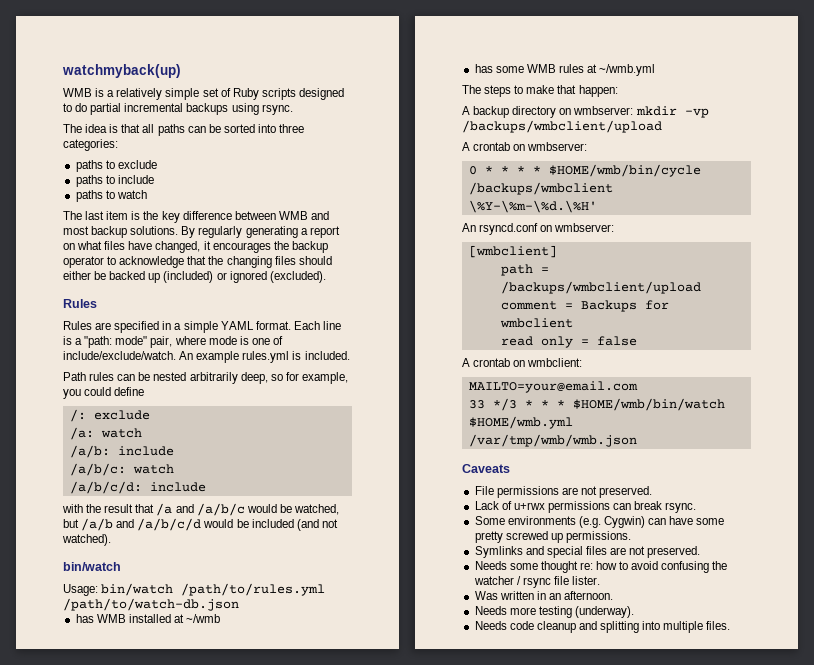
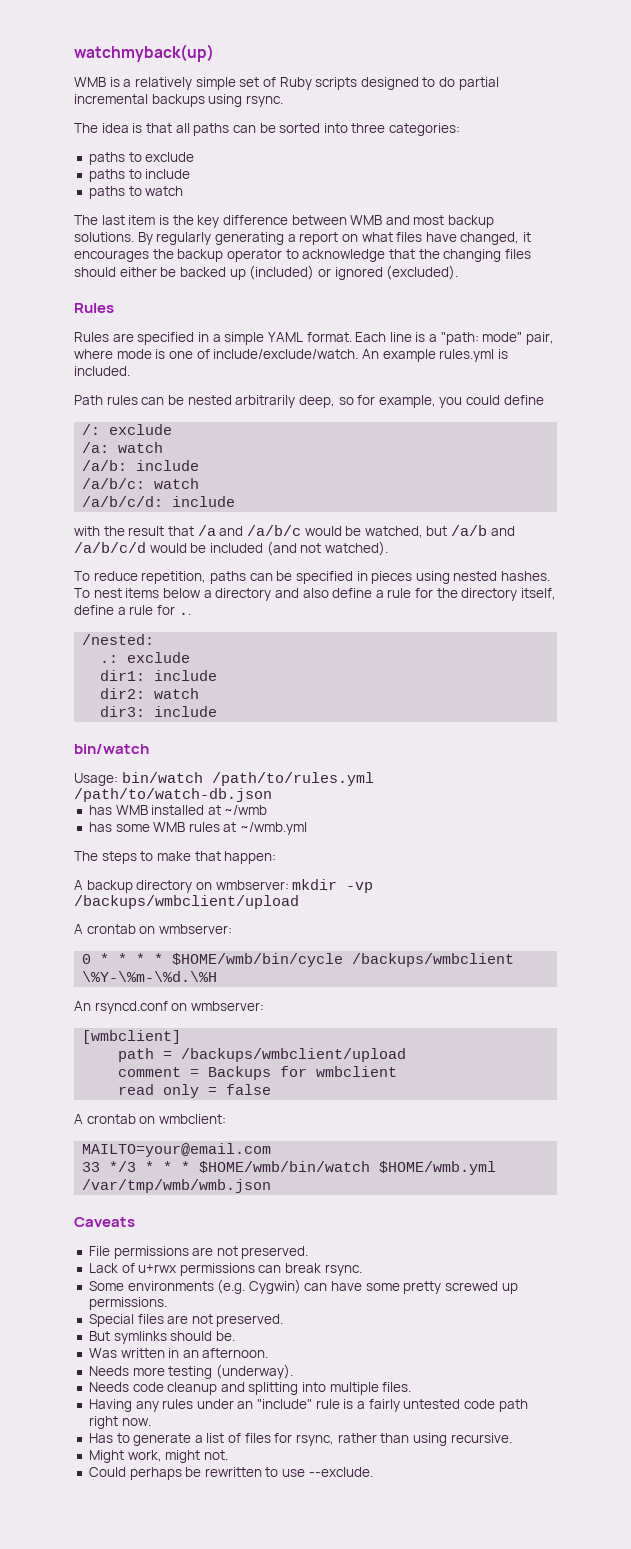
+ To reduce repetition, paths can be specified in pieces using nested hashes. To nest items below a directory and also define a rule for the directory itself, define a rule for ..
+ /nested:
+ .: exclude
+ dir1: include
+ dir2: watch
+ dir3: include
- 0 * * * * $HOME/wmb/bin/cycle /backups/wmbclient \%Y-\%m-\%d.\%H'
+ 0 * * * * $HOME/wmb/bin/cycle /backups/wmbclient \%Y-\%m-\%d.\%H
- Symlinks and special files are not preserved.
+ Special files are not preserved.
- Needs some thought re: how to avoid confusing the watcher / rsync file lister.
+ But symlinks should be.
+ Having any rules under an "include" rule is a fairly untested code path right now.
+ Has to generate a list of files for rsync, rather than using recursive.
+ Might work, might not.
+ Could perhaps be rewritten to use --exclude.

